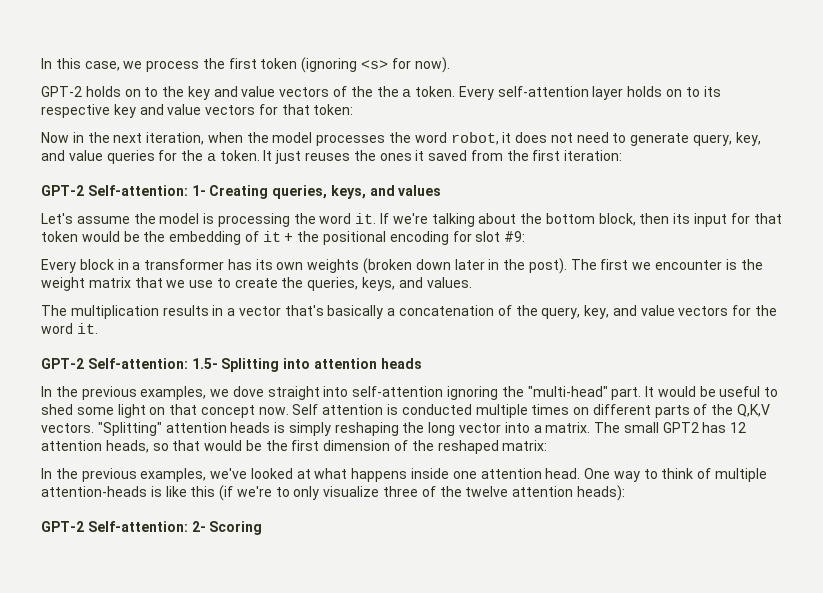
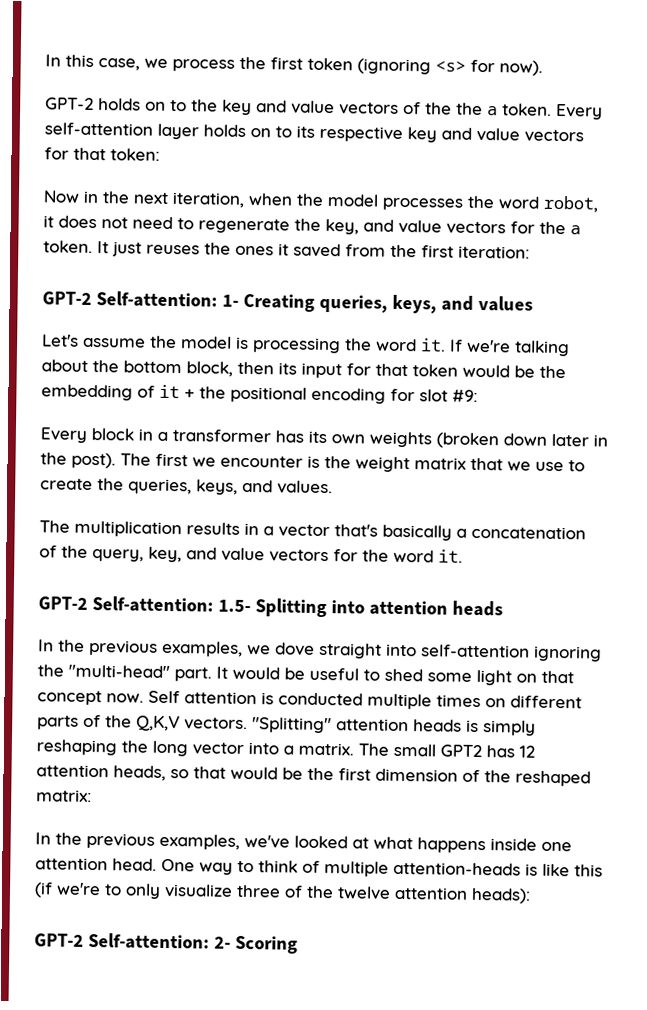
- Now in the next iteration, when the model processes the word robot, it does not need to generate query, key, and value queries for the a token.
+ Now in the next iteration, when the model processes the word robot, it does not need to regenerate the key, and value vectors for the a token.

